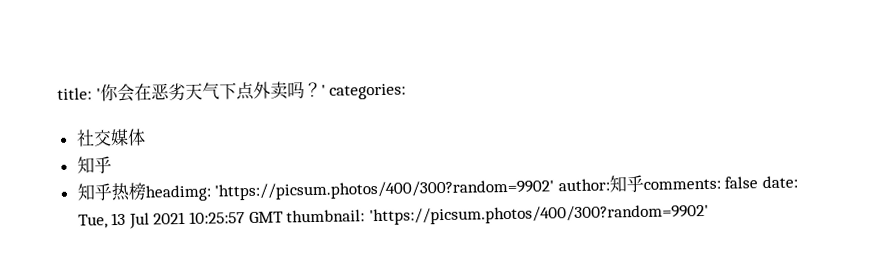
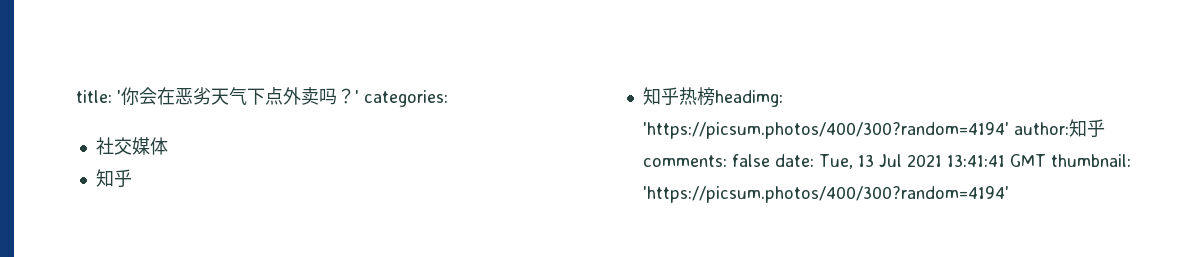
- 知乎热榜headimg: 'https://picsum.photos/400/300?random=9902' author:知乎comments: false date: Tue, 13 Jul 2021 10:25:57 GMT thumbnail: 'https://picsum.photos/400/300?random=9902'
+ 知乎热榜headimg: 'https://picsum.photos/400/300?random=4194' author:知乎comments: false date: Tue, 13 Jul 2021 13:41:41 GMT thumbnail: 'https://picsum.photos/400/300?random=4194'

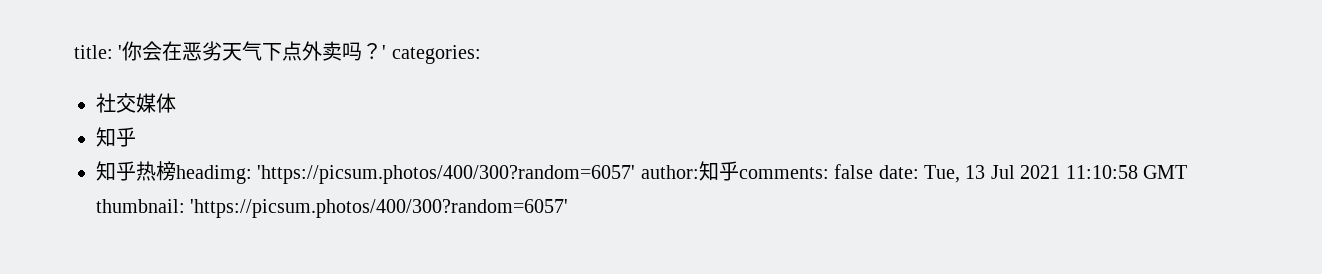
- 知乎热榜headimg: 'https://picsum.photos/400/300?random=4194' author:知乎comments: false date: Tue, 13 Jul 2021 13:41:41 GMT thumbnail: 'https://picsum.photos/400/300?random=4194'
+ 知乎热榜headimg: 'https://picsum.photos/400/300?random=6057' author:知乎comments: false date: Tue, 13 Jul 2021 11:10:58 GMT thumbnail: 'https://picsum.photos/400/300?random=6057'

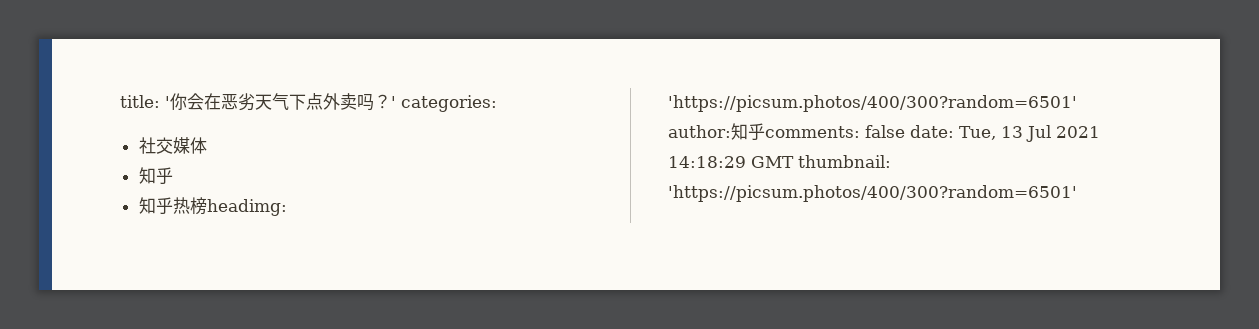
- 知乎热榜headimg: 'https://picsum.photos/400/300?random=6057' author:知乎comments: false date: Tue, 13 Jul 2021 11:10:58 GMT thumbnail: 'https://picsum.photos/400/300?random=6057'
+ 知乎热榜headimg: 'https://picsum.photos/400/300?random=6501' author:知乎comments: false date: Tue, 13 Jul 2021 14:18:29 GMT thumbnail: 'https://picsum.photos/400/300?random=6501'

